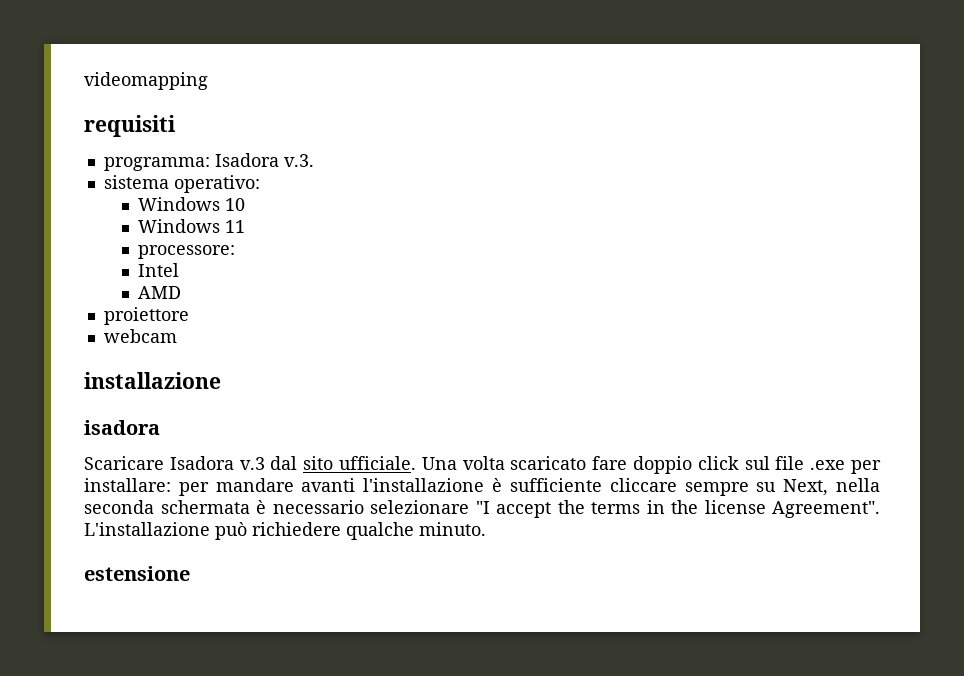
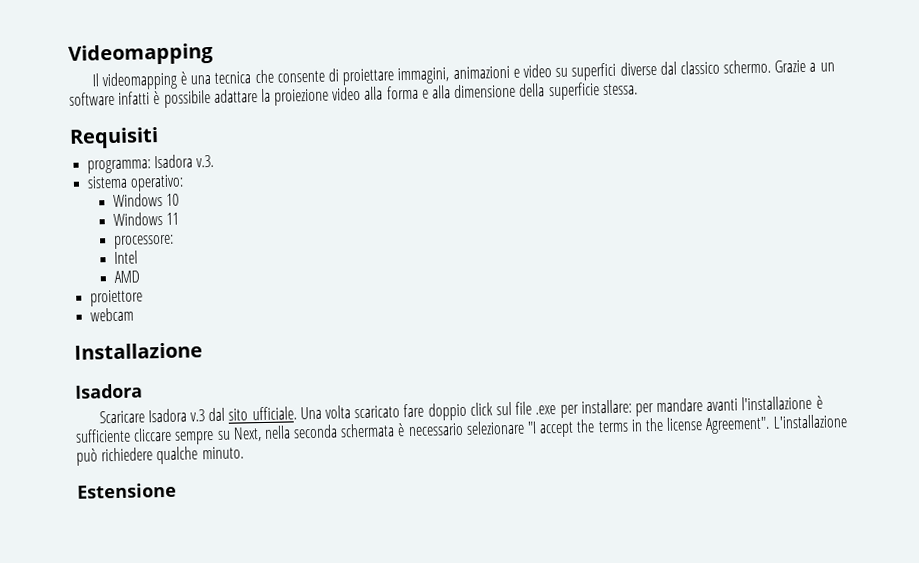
- videomapping
- requisiti
+ Videomapping
+ Il videomapping è una tecnica che consente di proiettare immagini, animazioni e video su superfici diverse dal classico schermo. Grazie a un software infatti è possibile adattare la proiezione video alla forma e alla dimensione della superficie stessa.
+ Requisiti
- installazione
- isadora
+ Installazione
+ Isadora
- estensione
+ Estensione

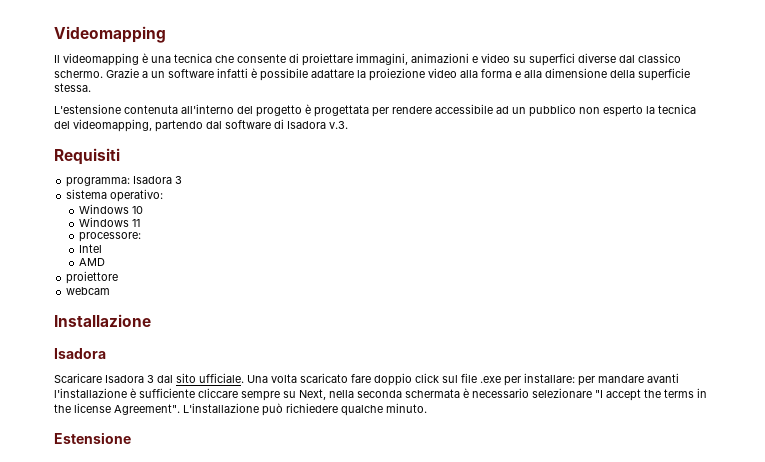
+ L'estensione contenuta all'interno del progetto è progettata per rendere accessibile ad un pubblico non esperto la tecnica del videomapping, partendo dal software di Isadora v.3.
- programma: Isadora v.3.
+ programma: Isadora 3
- Scaricare Isadora v.3 dal sito ufficiale.
+ Scaricare Isadora 3 dal sito ufficiale.

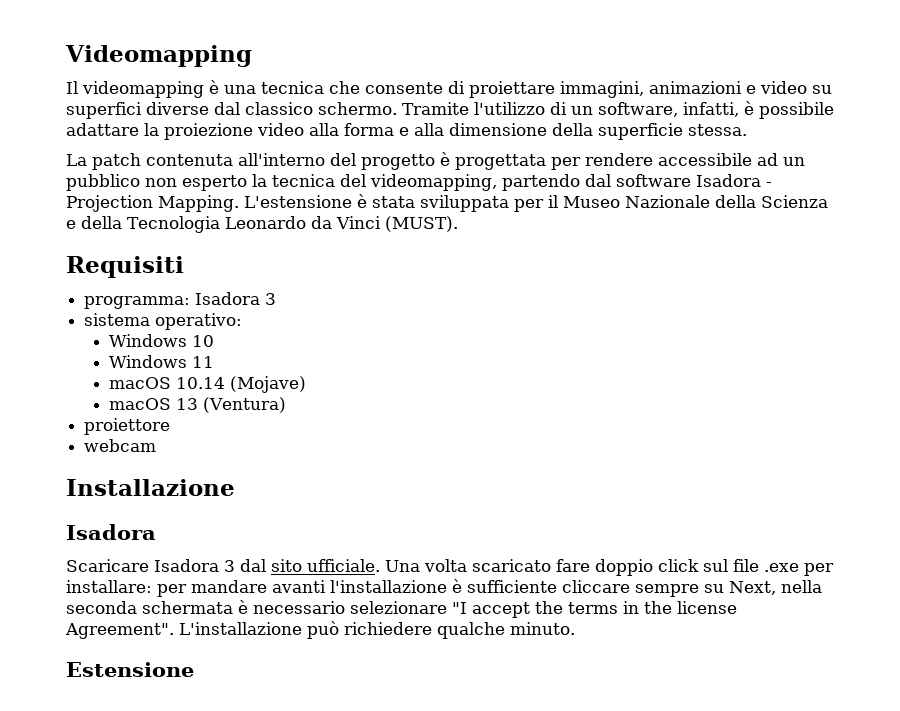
- Grazie a un software infatti è possibile adattare la proiezione video alla forma e alla dimensione della superficie stessa.
+ Tramite l'utilizzo di un software, infatti, è possibile adattare la proiezione video alla forma e alla dimensione della superficie stessa.
- L'estensione contenuta all'interno del progetto è progettata per rendere accessibile ad un pubblico non esperto la tecnica del videomapping, partendo dal software di Isadora v.3.
+ La patch contenuta all'interno del progetto è progettata per rendere accessibile ad un pubblico non esperto la tecnica del videomapping, partendo dal software Isadora - Projection Mapping. L'estensione è stata sviluppata per il Museo Nazionale della Scienza e della Tecnologia Leonardo da Vinci (MUST).
- processore:
- Intel
- AMD
+ macOS 10.14 (Mojave)
+ macOS 13 (Ventura)

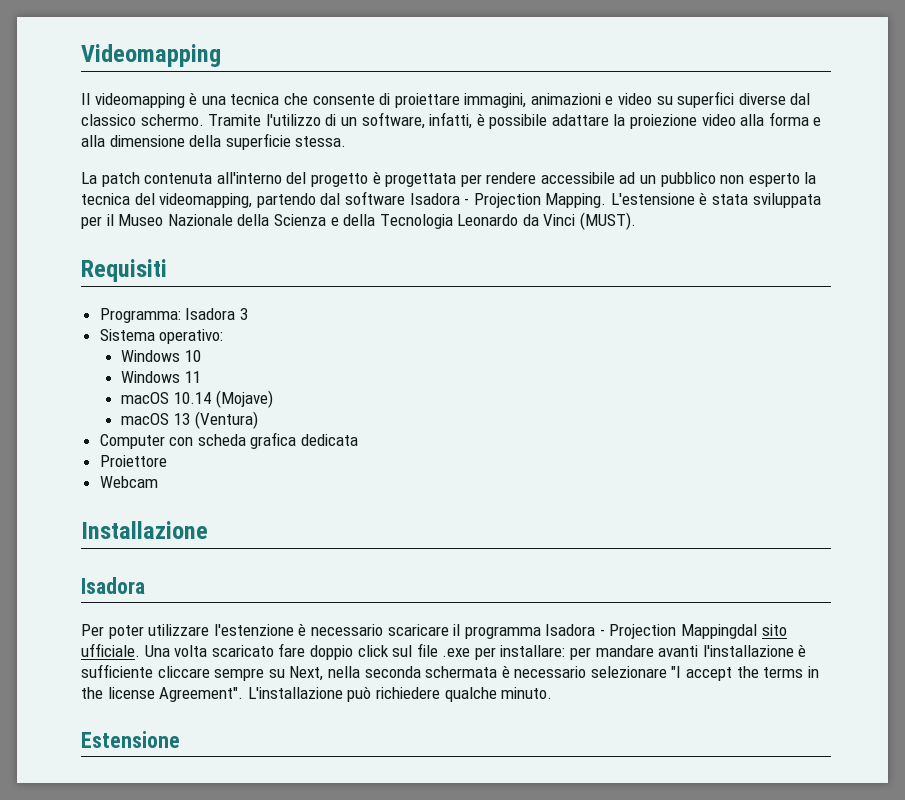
- programma: Isadora 3
+ Programma: Isadora 3
- sistema operativo:
+ Sistema operativo:
- proiettore
- webcam
+ Computer con scheda grafica dedicata
+ Proiettore
+ Webcam
  Installazione
  Isadora
- Scaricare Isadora 3 dal sito ufficiale.
+ Per poter utilizzare l'estenzione è necessario scaricare il programma Isadora - Projection Mappingdal sito ufficiale.

